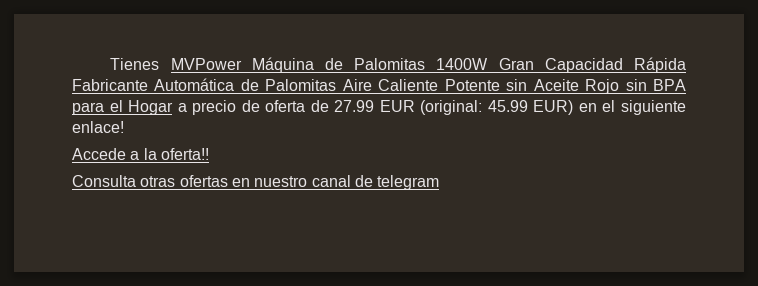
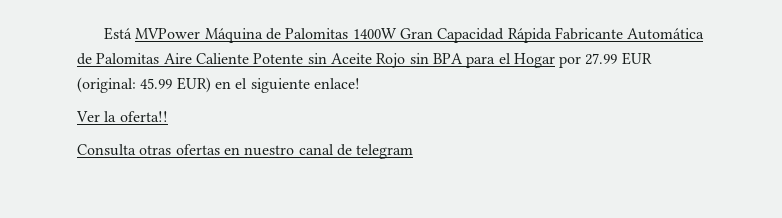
- Tienes MVPower Máquina de Palomitas 1400W Gran Capacidad Rápida Fabricante Automática de Palomitas Aire Caliente Potente sin Aceite Rojo sin BPA para el Hogar a precio de oferta de 27.99 EUR (original: 45.99 EUR) en el siguiente enlace!
+ Está MVPower Máquina de Palomitas 1400W Gran Capacidad Rápida Fabricante Automática de Palomitas Aire Caliente Potente sin Aceite Rojo sin BPA para el Hogar por 27.99 EUR (original: 45.99 EUR) en el siguiente enlace!
- Accede a la oferta!!
+ Ver la oferta!!

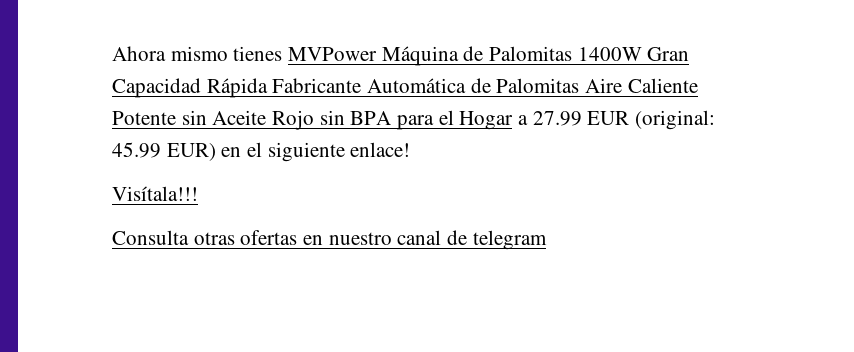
- Está MVPower Máquina de Palomitas 1400W Gran Capacidad Rápida Fabricante Automática de Palomitas Aire Caliente Potente sin Aceite Rojo sin BPA para el Hogar por 27.99 EUR (original: 45.99 EUR) en el siguiente enlace!
+ Ahora mismo tienes MVPower Máquina de Palomitas 1400W Gran Capacidad Rápida Fabricante Automática de Palomitas Aire Caliente Potente sin Aceite Rojo sin BPA para el Hogar a 27.99 EUR (original: 45.99 EUR) en el siguiente enlace!
- Ver la oferta!!
+ Visítala!!!

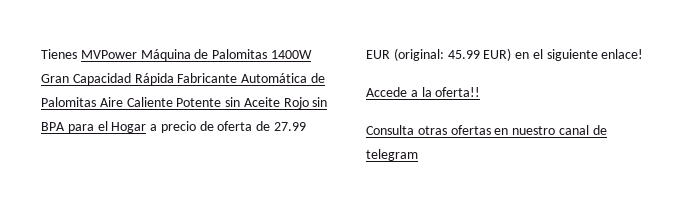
- Ahora mismo tienes MVPower Máquina de Palomitas 1400W Gran Capacidad Rápida Fabricante Automática de Palomitas Aire Caliente Potente sin Aceite Rojo sin BPA para el Hogar a 27.99 EUR (original: 45.99 EUR) en el siguiente enlace!
+ Tienes MVPower Máquina de Palomitas 1400W Gran Capacidad Rápida Fabricante Automática de Palomitas Aire Caliente Potente sin Aceite Rojo sin BPA para el Hogar a precio de oferta de 27.99 EUR (original: 45.99 EUR) en el siguiente enlace!
- Visítala!!!
+ Accede a la oferta!!

